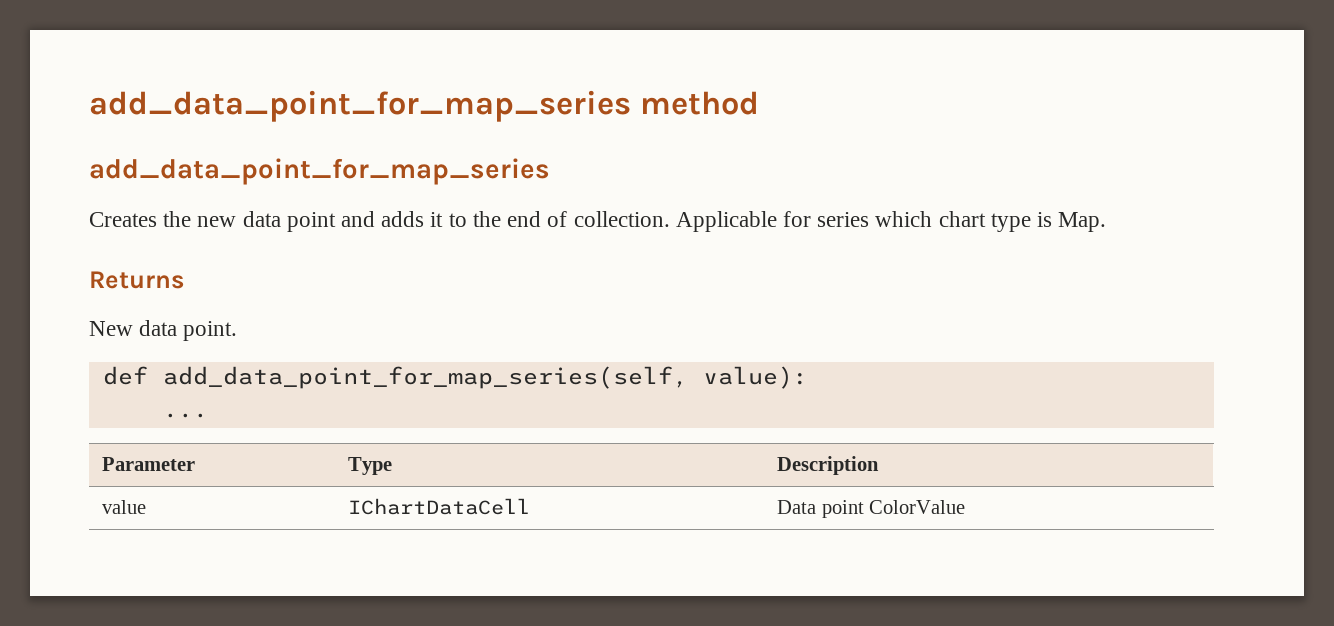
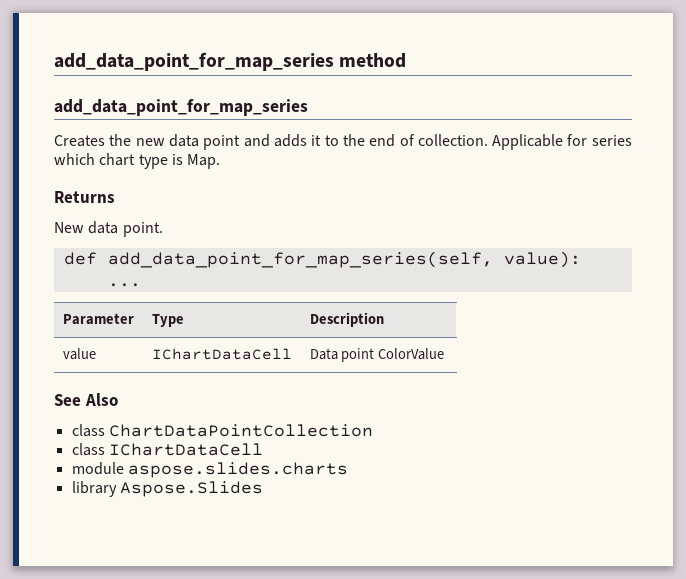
+ See Also
+ class ChartDataPointCollection
+ class IChartDataCell
+ module aspose.slides.charts
+ library Aspose.Slides

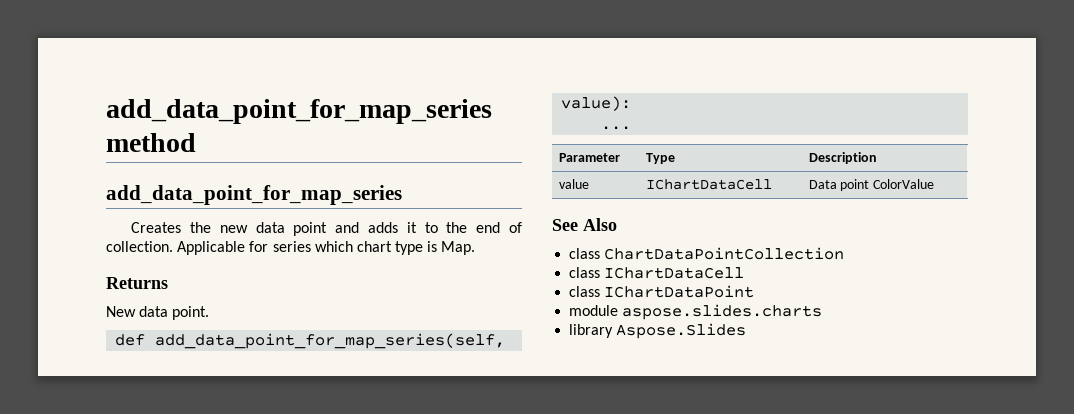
+ class IChartDataPoint

